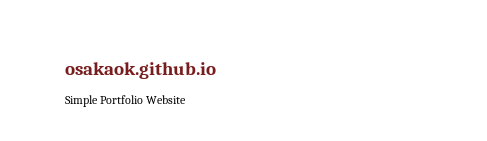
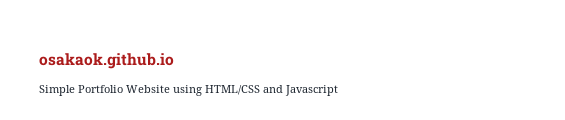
- Simple Portfolio Website
+ Simple Portfolio Website using HTML/CSS and Javascript

